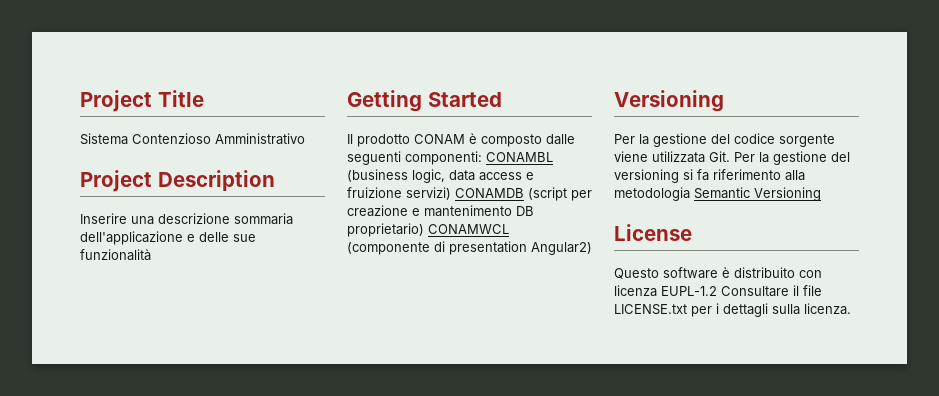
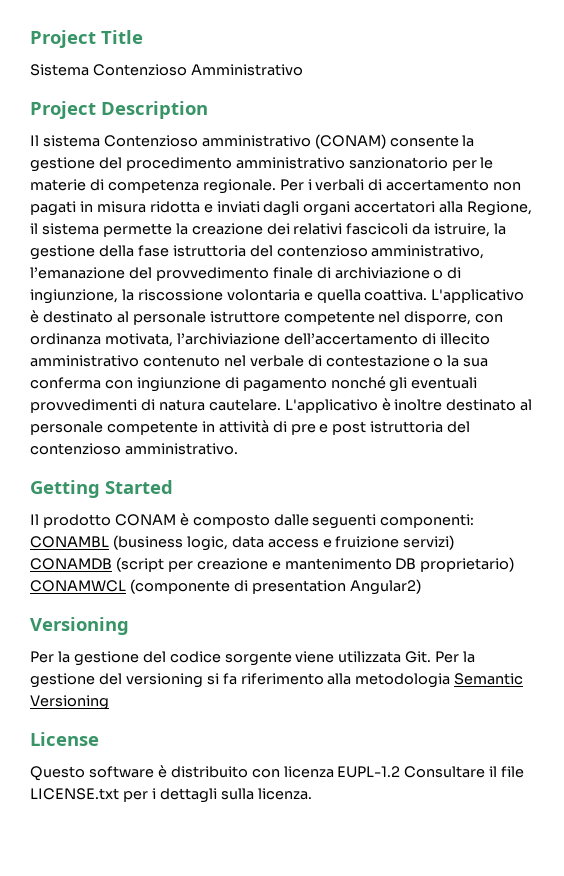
- Inserire una descrizione sommaria dell'applicazione e delle sue funzionalità
+ Il sistema Contenzioso amministrativo (CONAM) consente la gestione del procedimento amministrativo sanzionatorio per le materie di competenza regionale. Per i verbali di accertamento non pagati in misura ridotta e inviati dagli organi accertatori alla Regione, il sistema permette la creazione dei relativi fascicoli da istruire, la gestione della fase istruttoria del contenzioso amministrativo, l’emanazione del provvedimento finale di archiviazione o di ingiunzione, la riscossione volontaria e quella coattiva. L'applicativo è destinato al personale istruttore competente nel disporre, con ordinanza motivata, l’archiviazione dell’accertamento di illecito amministrativo contenuto nel verbale di contestazione o la sua conferma con ingiunzione di pagamento nonché gli eventuali provvedimenti di natura cautelare. L'applicativo è inoltre destinato al personale competente in attività di pre e post istruttoria del contenzioso amministrativo.

